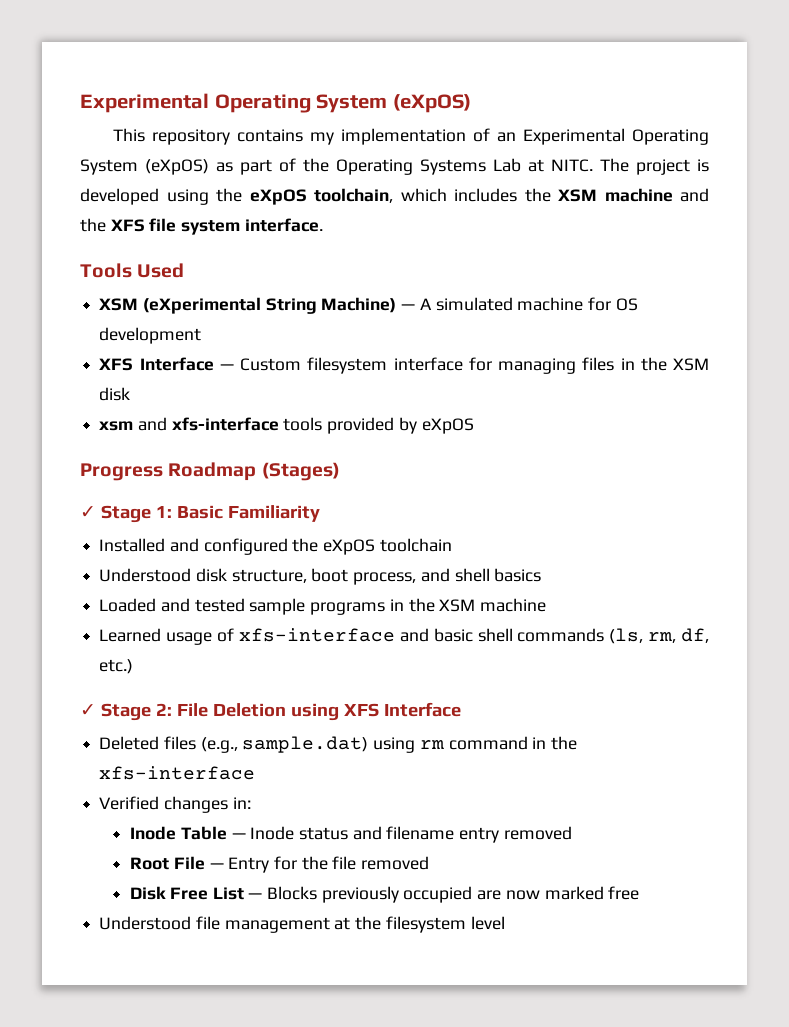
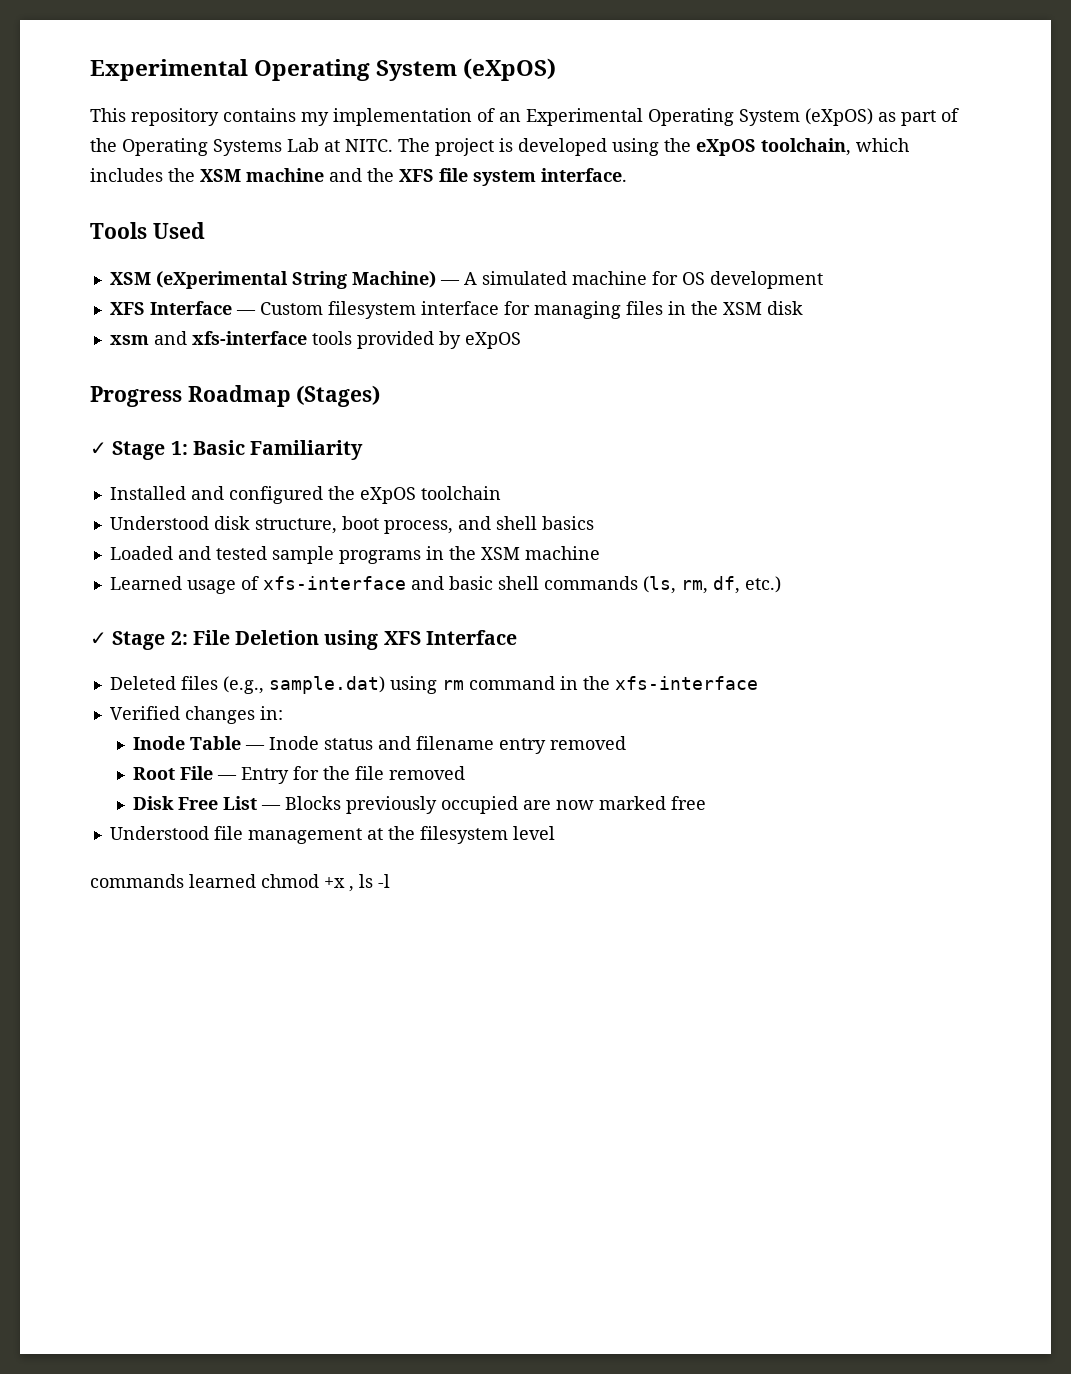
+ commands learned chmod +x , ls -l

